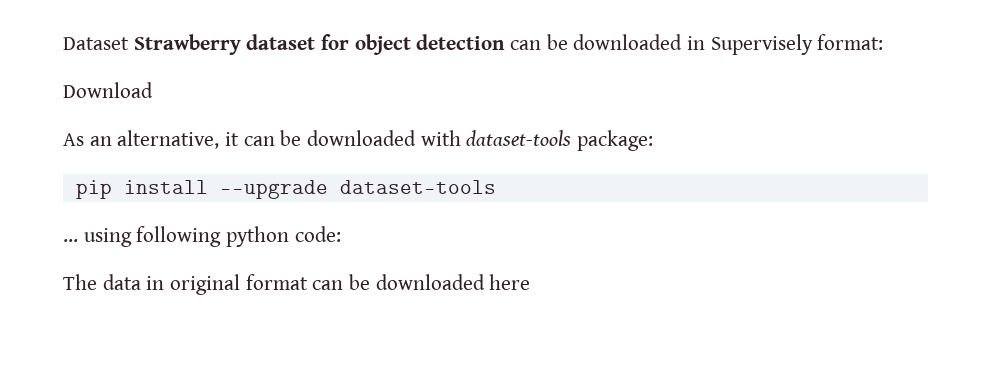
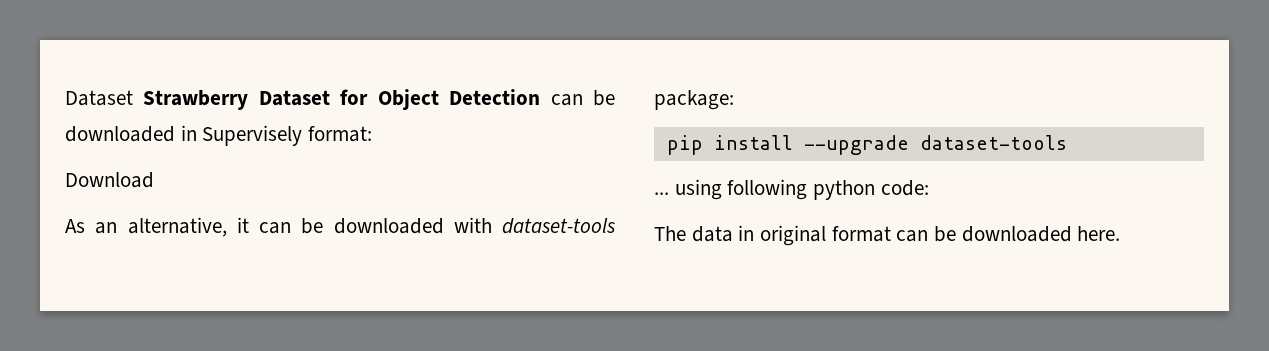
- Dataset Strawberry dataset for object detection can be downloaded in Supervisely format:
+ Dataset Strawberry Dataset for Object Detection can be downloaded in Supervisely format:
- The data in original format can be downloaded here
+ The data in original format can be downloaded here.

